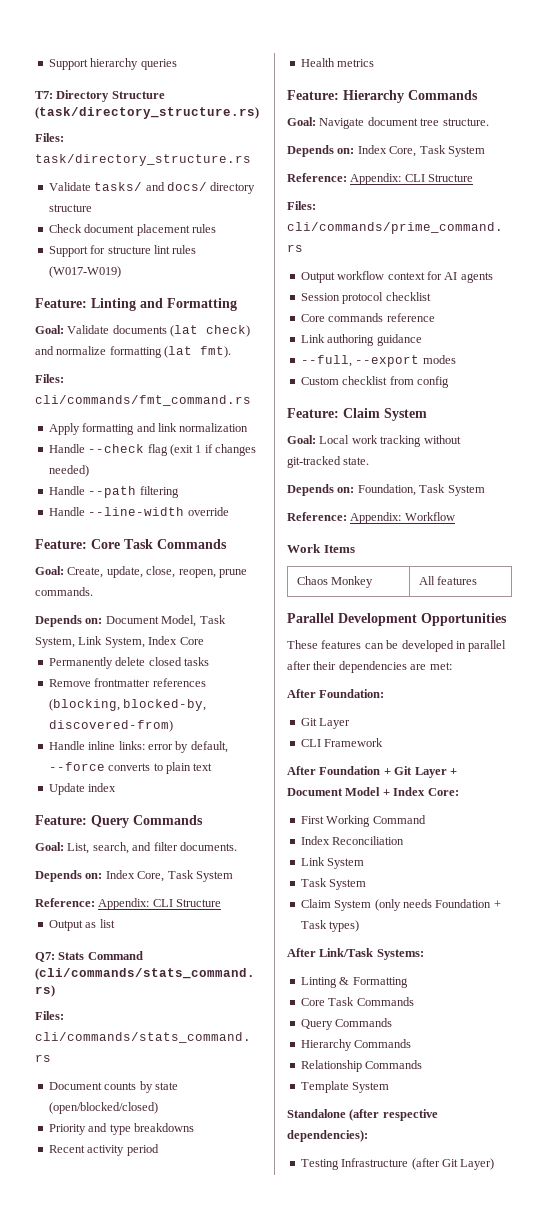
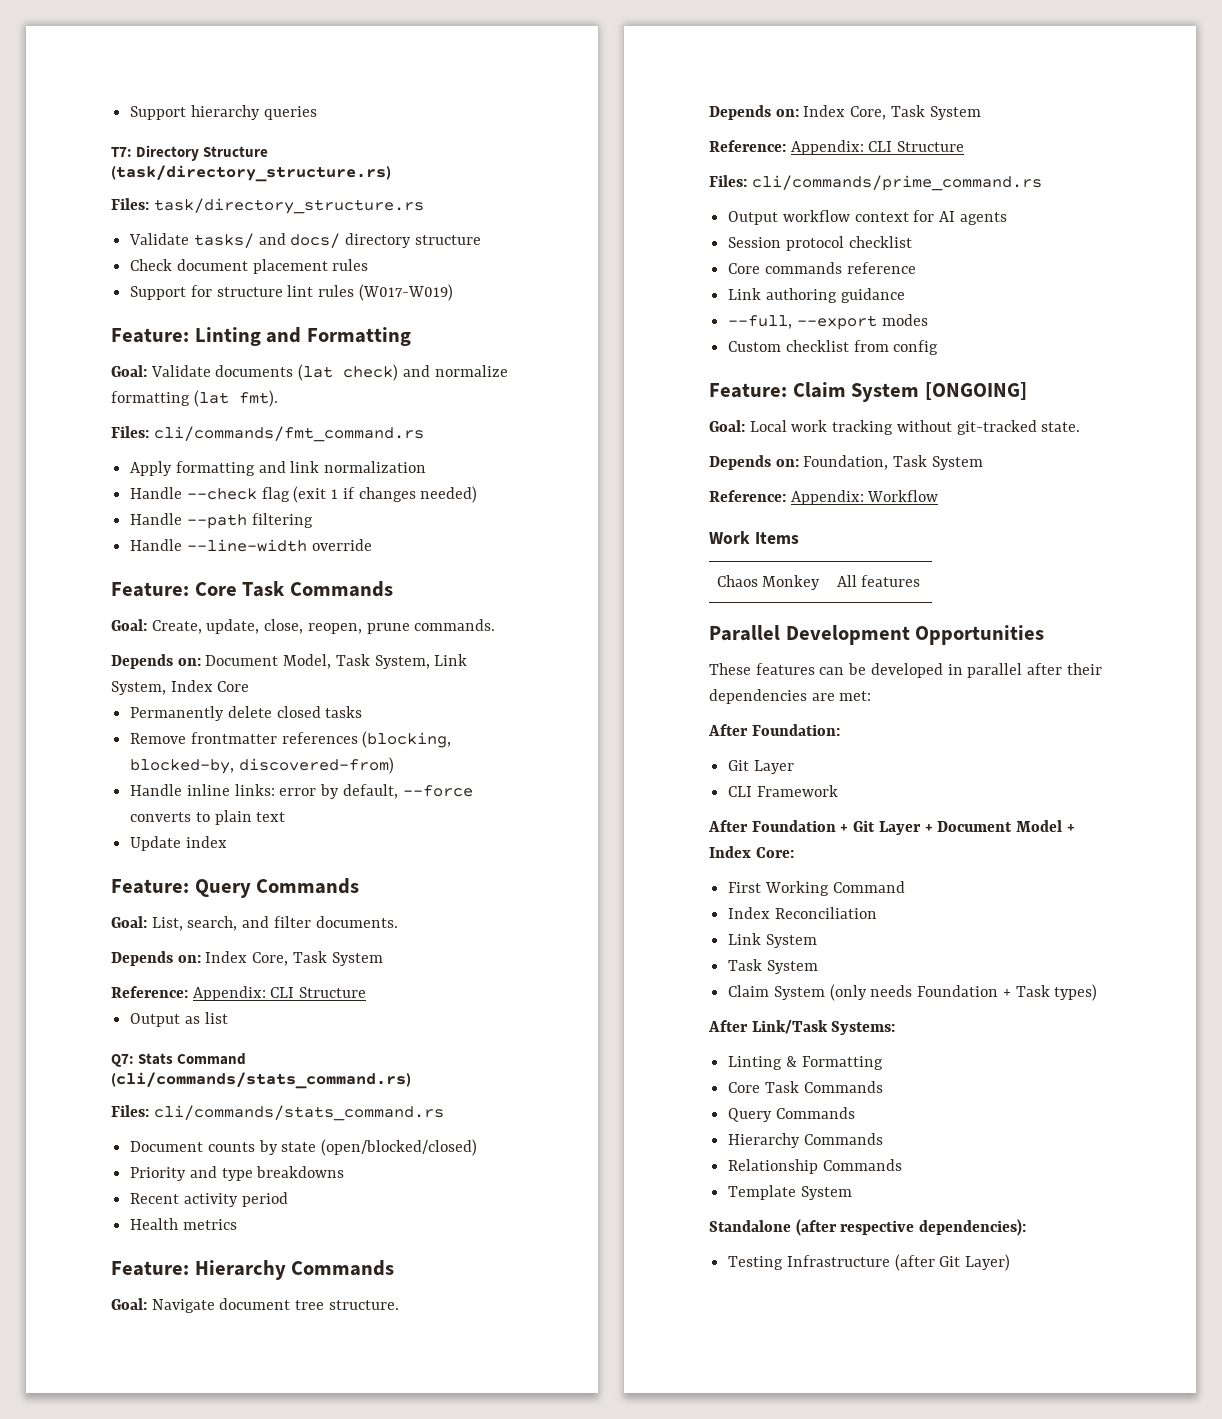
- Feature: Claim System
+ Feature: Claim System [ONGOING]

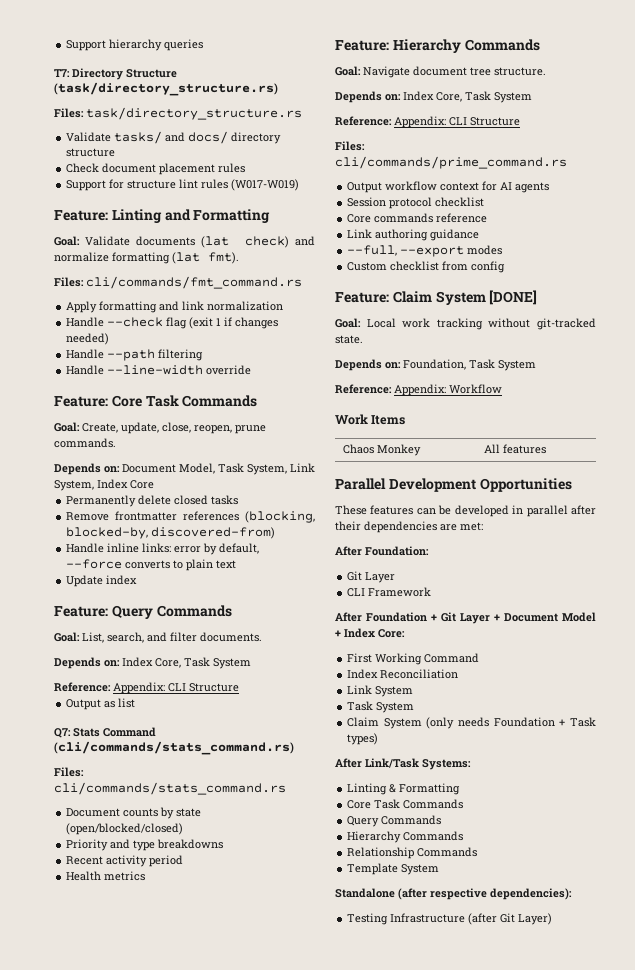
- Feature: Claim System [ONGOING]
+ Feature: Claim System [DONE]

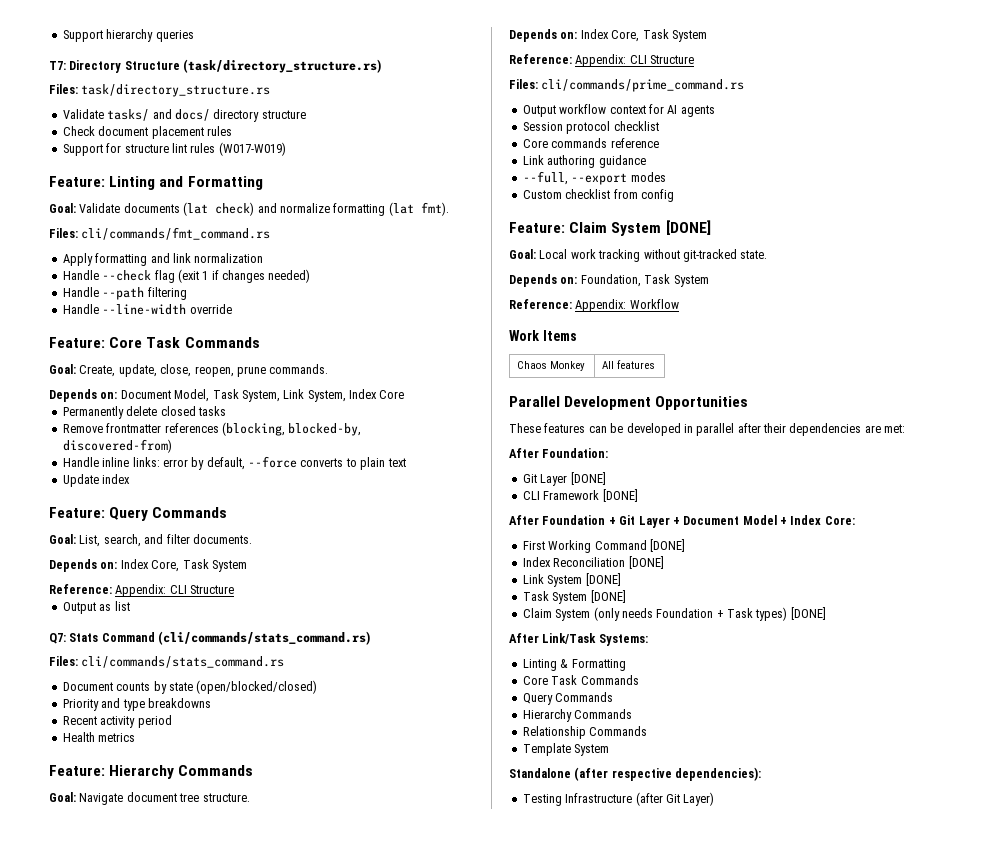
  After Foundation:
- Git Layer
+ Git Layer [DONE]
- CLI Framework
+ CLI Framework [DONE]
- First Working Command
+ First Working Command [DONE]
- Index Reconciliation
+ Index Reconciliation [DONE]
- Link System
- Task System
+ Link System [DONE]
+ Task System [DONE]
- Claim System (only needs Foundation + Task types)
+ Claim System (only needs Foundation + Task types) [DONE]

